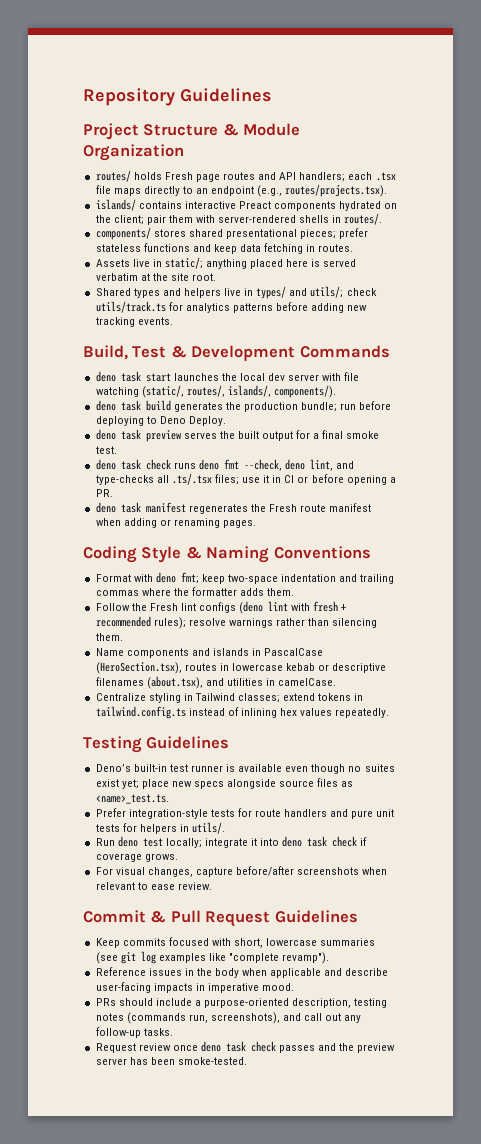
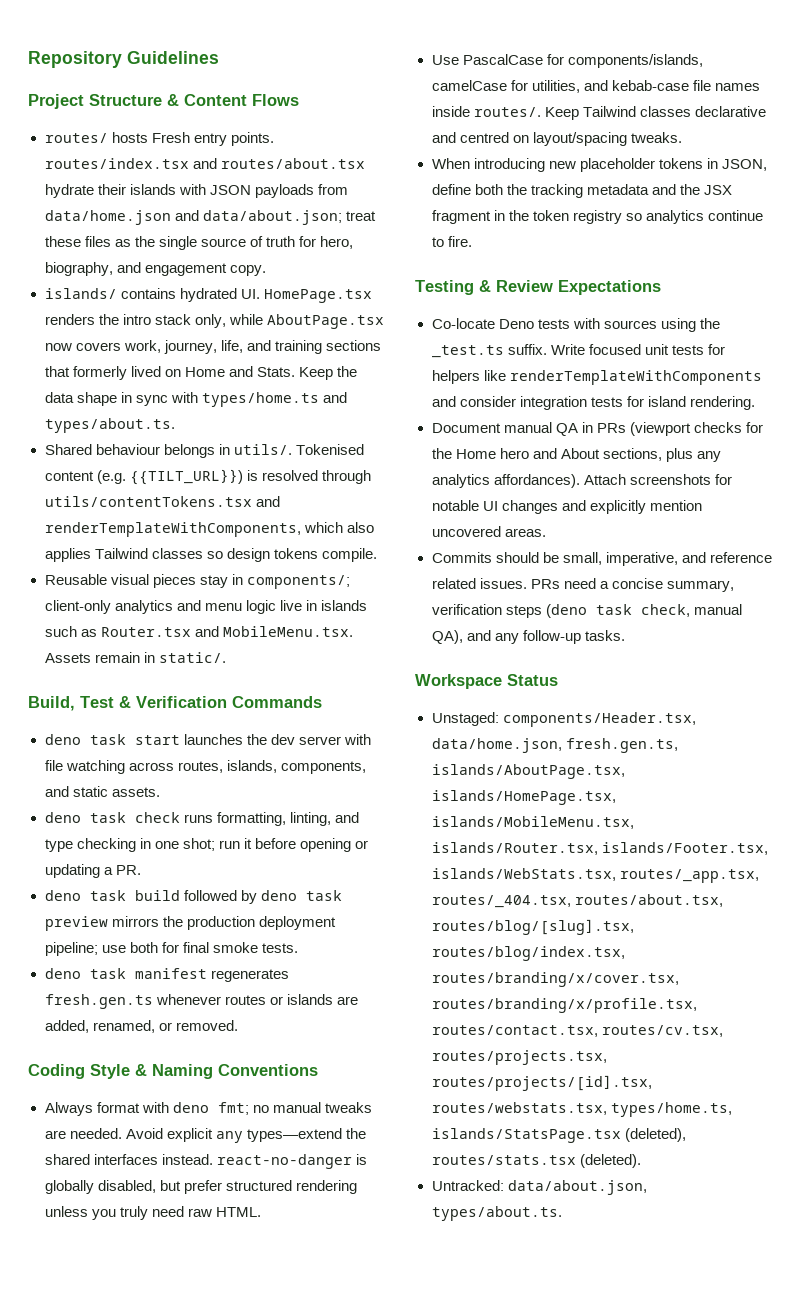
- Project Structure & Module Organization
+ Project Structure & Content Flows
- routes/ holds Fresh page routes and API handlers; each .tsx file maps directly to an endpoint (e.g., routes/projects.tsx).
- islands/ contains interactive Preact components hydrated on the client; pair them with server-rendered shells in routes/.
- components/ stores shared presentational pieces; prefer stateless functions and keep data fetching in routes.
- Assets live in static/; anything placed here is served verbatim at the site root.
- Shared types and helpers live in types/ and utils/; check utils/track.ts for analytics patterns before adding new tracking events.
+ routes/ hosts Fresh entry points. routes/index.tsx and routes/about.tsx hydrate their islands with JSON payloads from data/home.json and data/about.json; treat these files as the single source of truth for hero, biography, and engagement copy.
+ islands/ contains hydrated UI. HomePage.tsx renders the intro stack only, while AboutPage.tsx now covers work, journey, life, and training sections that formerly lived on Home and Stats. Keep the data shape in sync with types/home.ts and types/about.ts.
+ Shared behaviour belongs in utils/. Tokenised content (e.g. {{TILT_URL}}) is resolved through utils/contentTokens.tsx and renderTemplateWithComponents, which also applies Tailwind classes so design tokens compile.
+ Reusable visual pieces stay in components/; client-only analytics and menu logic live in islands such as Router.tsx and MobileMenu.tsx. Assets remain in static/.
- Build, Test & Development Commands
+ Build, Test & Verification Commands
- deno task start launches the local dev server with file watching (static/, routes/, islands/, components/).
- deno task build generates the production bundle; run before deploying to Deno Deploy.
- deno task preview serves the built output for a final smoke test.
- deno task check runs deno fmt --check, deno lint, and type-checks all .ts/.tsx files; use it in CI or before opening a PR.
- deno task manifest regenerates the Fresh route manifest when adding or renaming pages.
+ deno task start launches the dev server with file watching across routes, islands, components, and static assets.
+ deno task check runs formatting, linting, and type checking in one shot; run it before opening or updating a PR.
+ deno task build followed by deno task preview mirrors the production deployment pipeline; use both for final smoke tests.
+ deno task manifest regenerates fresh.gen.ts whenever routes or islands are added, renamed, or removed.
- Format with deno fmt; keep two-space indentation and trailing commas where the formatter adds them.
- Follow the Fresh lint configs (deno lint with fresh + recommended rules); resolve warnings rather than silencing them.
- Name components and islands in PascalCase (HeroSection.tsx), routes in lowercase kebab or descriptive filenames (about.tsx), and utilities in camelCase.
- Centralize styling in Tailwind classes; extend tokens in tailwind.config.ts instead of inlining hex values repeatedly.
- Testing Guidelines
- Deno’s built-in test runner is available even though no suites exist yet; place new specs alongside source files as <name>_test.ts.
- Prefer integration-style tests for route handlers and pure unit tests for helpers in utils/.
- Run deno test locally; integrate it into deno task check if coverage grows.
- For visual changes, capture before/after screenshots when relevant to ease review.
- Commit & Pull Request Guidelines
- Keep commits focused with short, lowercase summaries (see git log examples like "complete revamp").
- Reference issues in the body when applicable and describe user-facing impacts in imperative mood.
- PRs should include a purpose-oriented description, testing notes (commands run, screenshots), and call out any follow-up tasks.
- Request review once deno task check passes and the preview server has been smoke-tested.
+ Always format with deno fmt; no manual tweaks are needed. Avoid explicit any types—extend the shared interfaces instead. react-no-danger is globally disabled, but prefer structured rendering unless you truly need raw HTML.
+ Use PascalCase for components/islands, camelCase for utilities, and kebab-case file names inside routes/. Keep Tailwind classes declarative and centred on layout/spacing tweaks.
+ When introducing new placeholder tokens in JSON, define both the tracking metadata and the JSX fragment in the token registry so analytics continue to fire.
+ Testing & Review Expectations
+ Co-locate Deno tests with sources using the _test.ts suffix. Write focused unit tests for helpers like renderTemplateWithComponents and consider integration tests for island rendering.
+ Document manual QA in PRs (viewport checks for the Home hero and About sections, plus any analytics affordances). Attach screenshots for notable UI changes and explicitly mention uncovered areas.
+ Commits should be small, imperative, and reference related issues. PRs need a concise summary, verification steps (deno task check, manual QA), and any follow-up tasks.
+ Workspace Status
+ Unstaged: components/Header.tsx, data/home.json, fresh.gen.ts, islands/AboutPage.tsx, islands/HomePage.tsx, islands/MobileMenu.tsx, islands/Router.tsx, islands/Footer.tsx, islands/WebStats.tsx, routes/_app.tsx, routes/_404.tsx, routes/about.tsx, routes/blog/[slug].tsx, routes/blog/index.tsx, routes/branding/x/cover.tsx, routes/branding/x/profile.tsx, routes/contact.tsx, routes/cv.tsx, routes/projects.tsx, routes/projects/[id].tsx, routes/webstats.tsx, types/home.ts, islands/StatsPage.tsx (deleted), routes/stats.tsx (deleted).
+ Untracked: data/about.json, types/about.ts.

